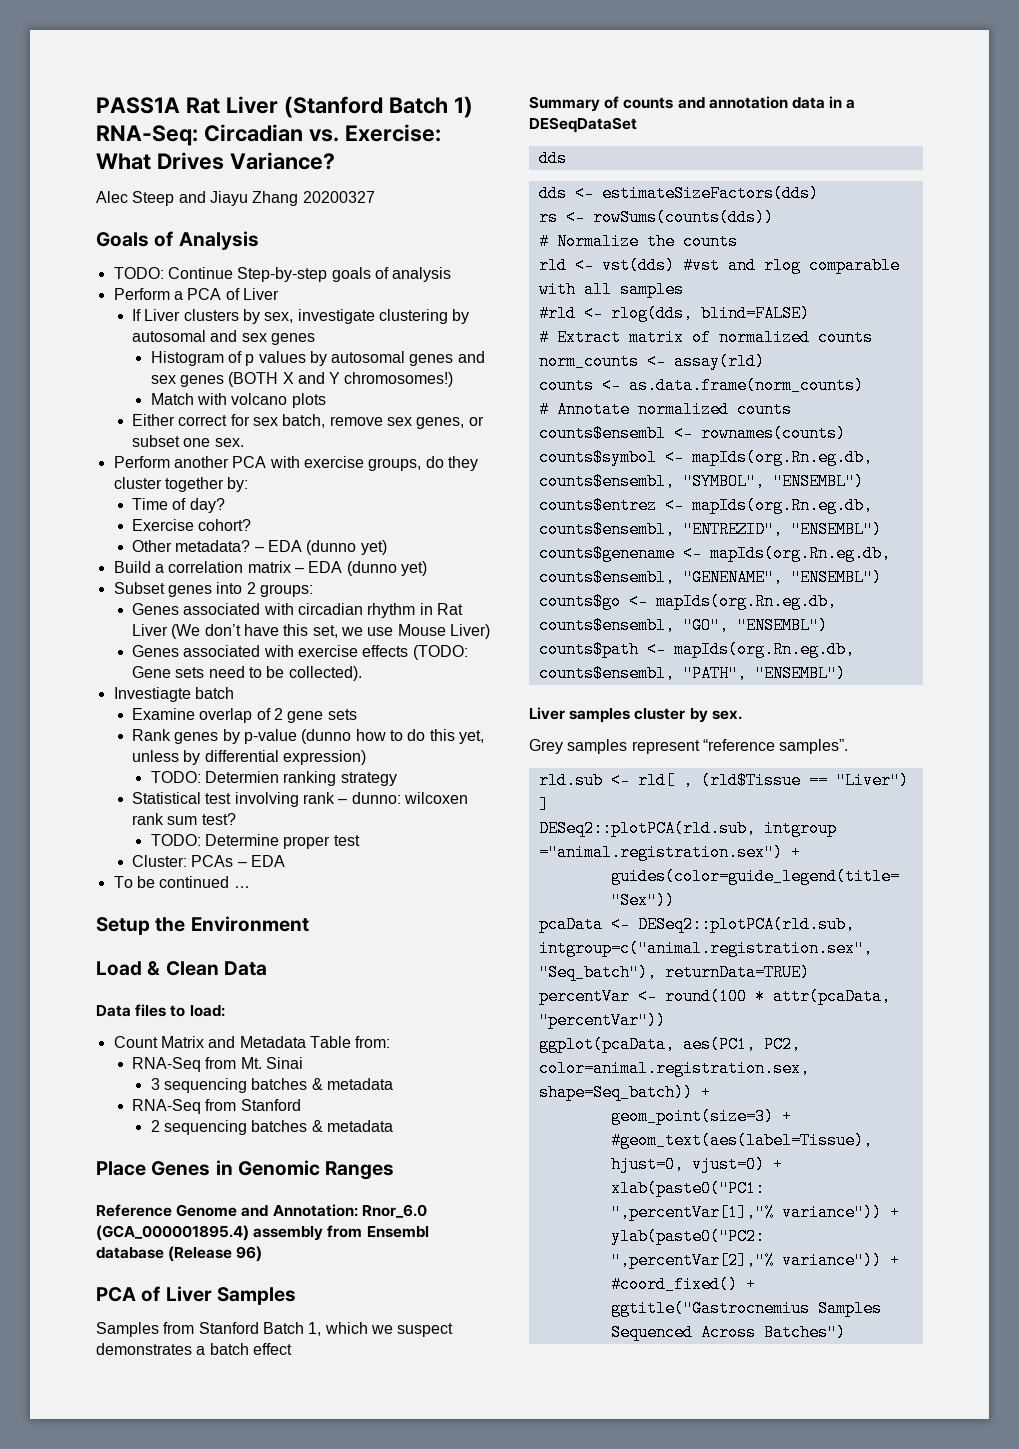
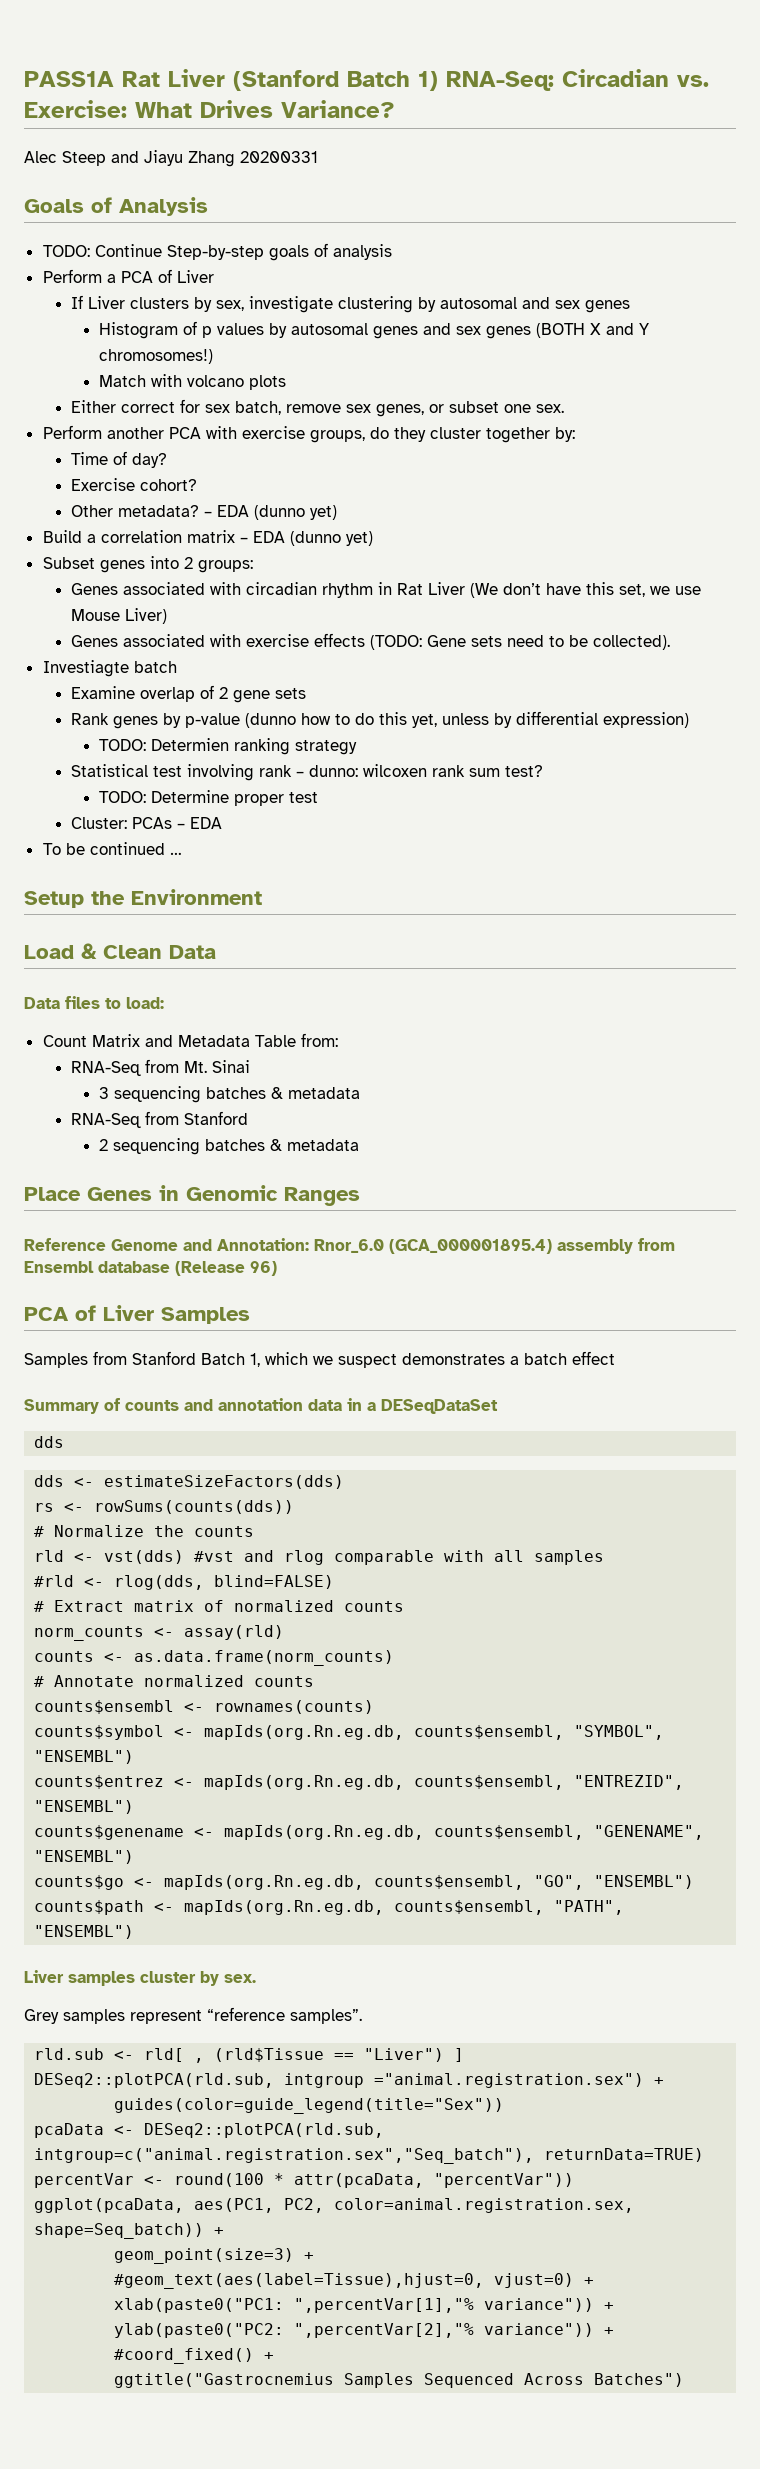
- Alec Steep and Jiayu Zhang 20200327
+ Alec Steep and Jiayu Zhang 20200331

